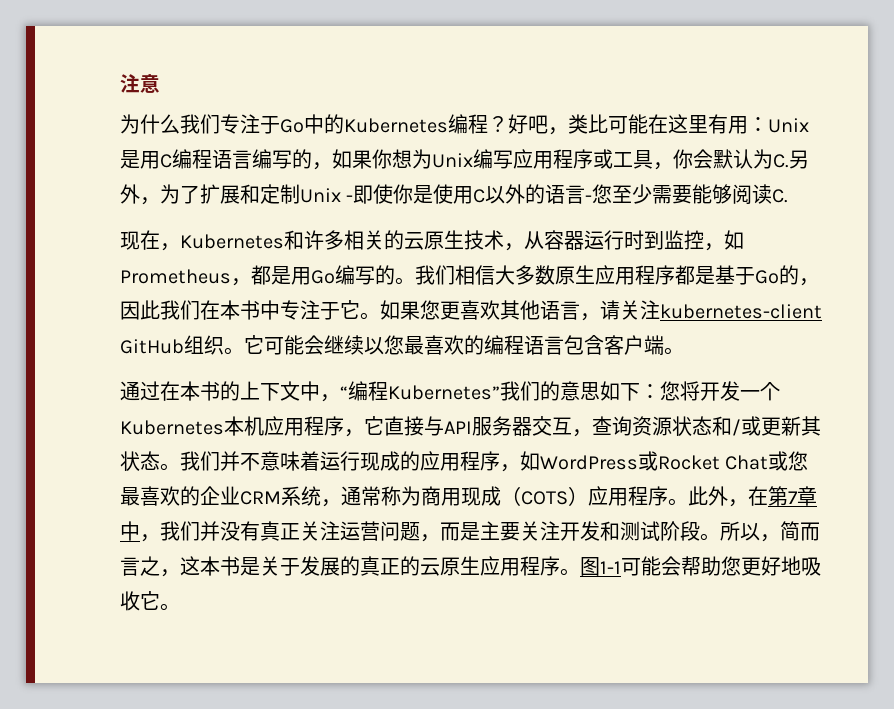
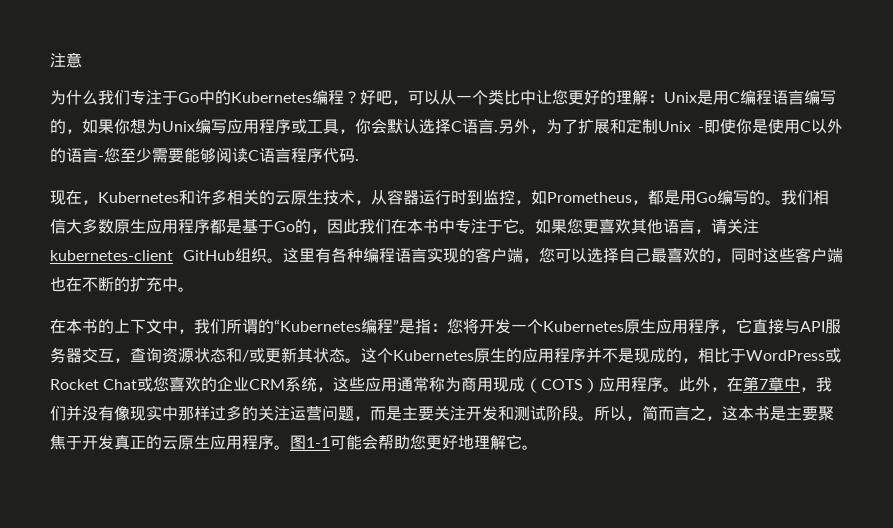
- 好吧，类比可能在这里有用：Unix是用C编程语言编写的，如果你想为Unix编写应用程序或工具，你会默认为C.另外，为了扩展和定制Unix -即使你是使用C以外的语言-您至少需要能够阅读C.
+ 好吧，可以从一个类比中让您更好的理解：Unix是用C编程语言编写的，如果你想为Unix编写应用程序或工具，你会默认选择C语言.另外，为了扩展和定制Unix -即使你是使用C以外的语言-您至少需要能够阅读C语言程序代码.
- 它可能会继续以您最喜欢的编程语言包含客户端。
+ 这里有各种编程语言实现的客户端，您可以选择自己最喜欢的，同时这些客户端也在不断的扩充中。
- 通过在本书的上下文中，“编程Kubernetes”我们的意思如下：您将开发一个Kubernetes本机应用程序，它直接与API服务器交互，查询资源状态和/或更新其状态。
+ 在本书的上下文中，我们所谓的“Kubernetes编程”是指：您将开发一个Kubernetes原生应用程序，它直接与API服务器交互，查询资源状态和/或更新其状态。
- 我们并不意味着运行现成的应用程序，如WordPress或Rocket Chat或您最喜欢的企业CRM系统，通常称为商用现成（COTS）应用程序。
+ 这个Kubernetes原生的应用程序并不是现成的，相比于WordPress或Rocket Chat或您喜欢的企业CRM系统，这些应用通常称为商用现成（COTS）应用程序。
- 此外，在第7章中，我们并没有真正关注运营问题，而是主要关注开发和测试阶段。
+ 此外，在第7章中，我们并没有像现实中那样过多的关注运营问题，而是主要关注开发和测试阶段。
- 所以，简而言之，这本书是关于发展的真正的云原生应用程序。
+ 所以，简而言之，这本书是主要聚焦于开发真正的云原生应用程序。
- 图1-1可能会帮助您更好地吸收它。
+ 图1-1可能会帮助您更好地理解它。

